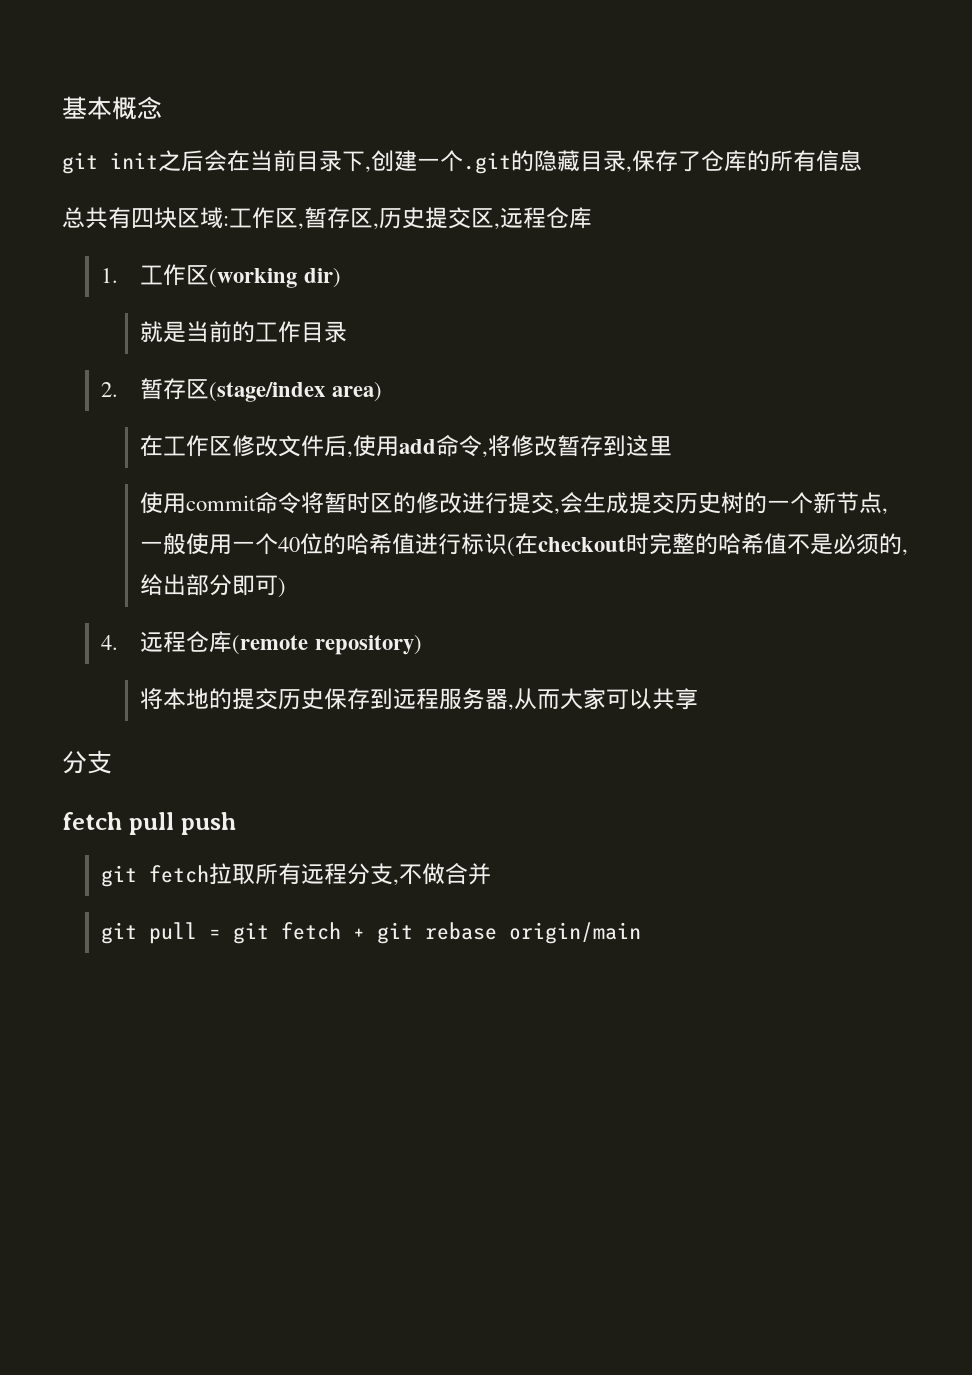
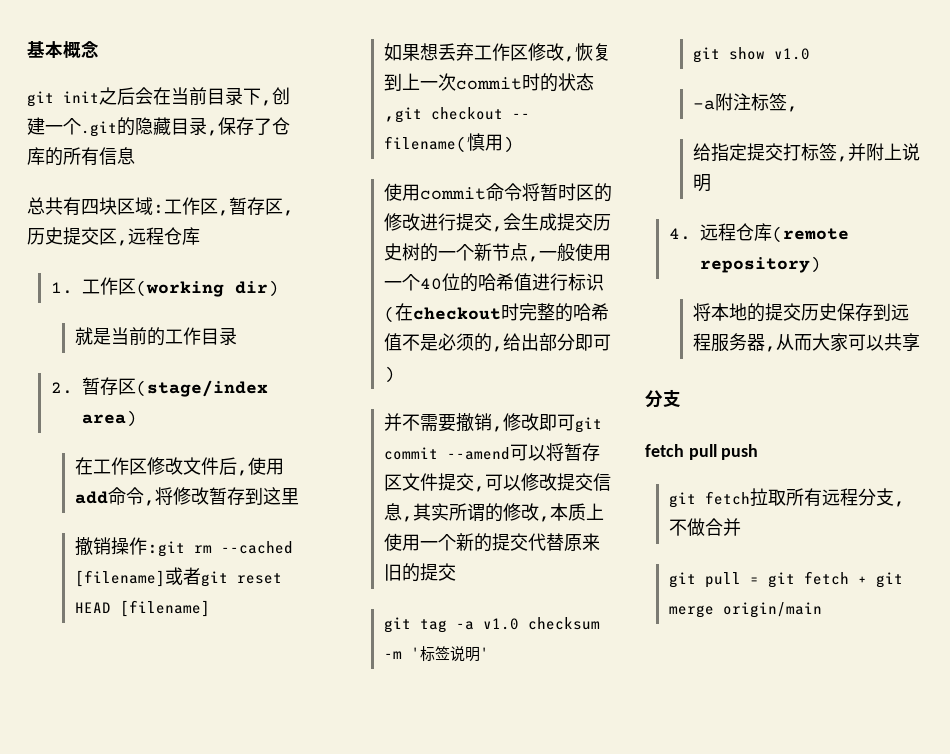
+ 撤销操作:git rm --cached [filename]或者git reset HEAD [filename]
+ 如果想丢弃工作区修改,恢复到上一次commit时的状态,git checkout -- filename(慎用)
+ 并不需要撤销,修改即可git commit --amend可以将暂存区文件提交,可以修改提交信息,其实所谓的修改,本质上使用一个新的提交代替原来旧的提交
+ git tag -a v1.0 checksum -m '标签说明'
+ git show v1.0
+ -a附注标签,
+ 给指定提交打标签,并附上说明
- git pull = git fetch + git rebase origin/main
+ git pull = git fetch + git merge origin/main

